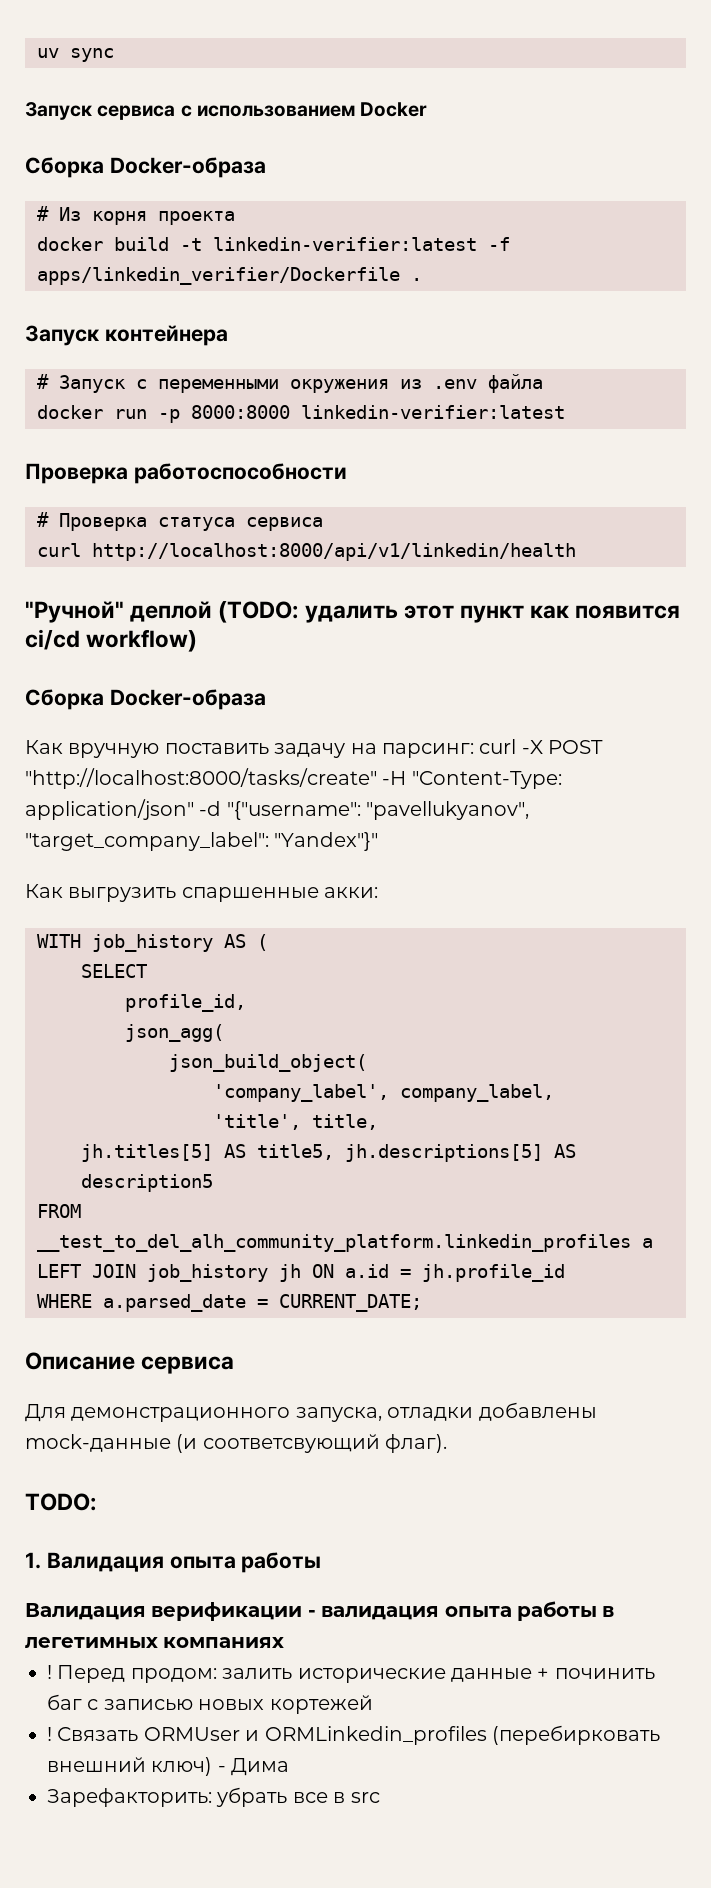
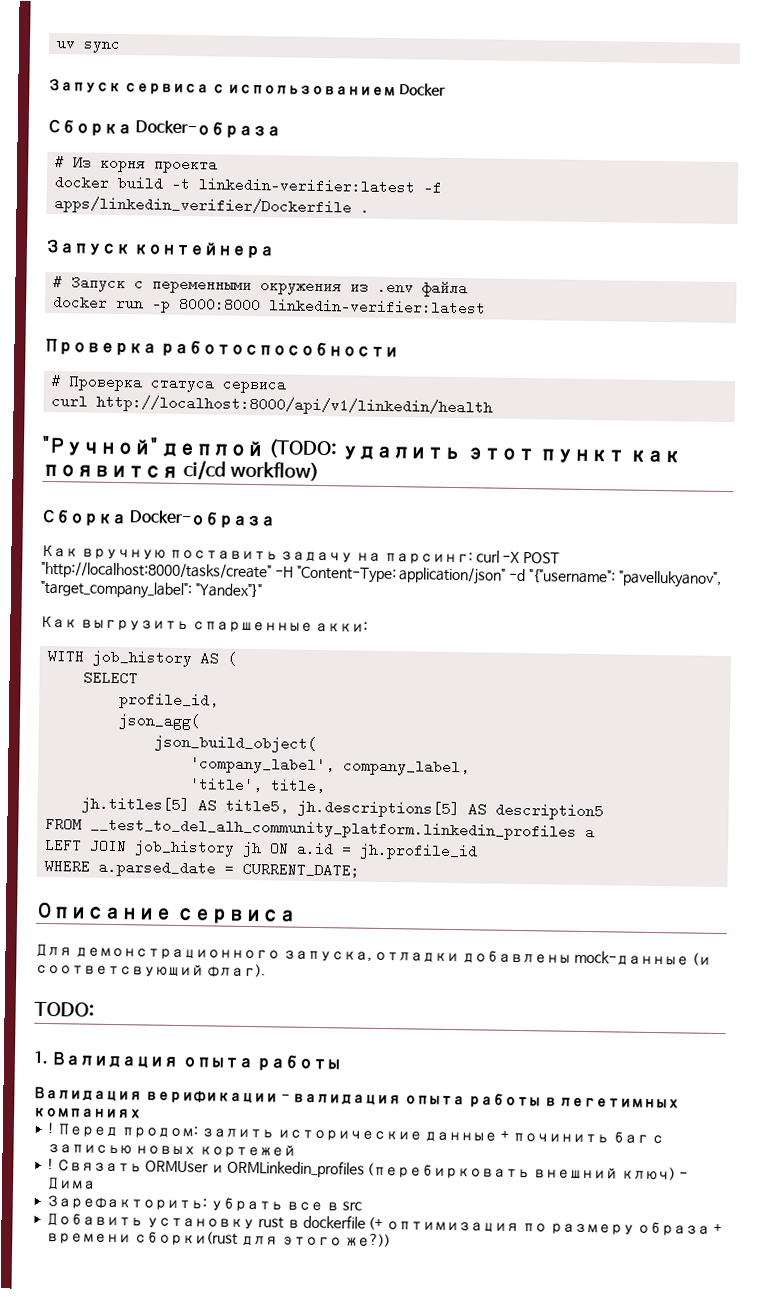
+ Добавить установку rust в dockerfile (+ оптимизация по размеру образа + времени сборки(rust для этого же?))

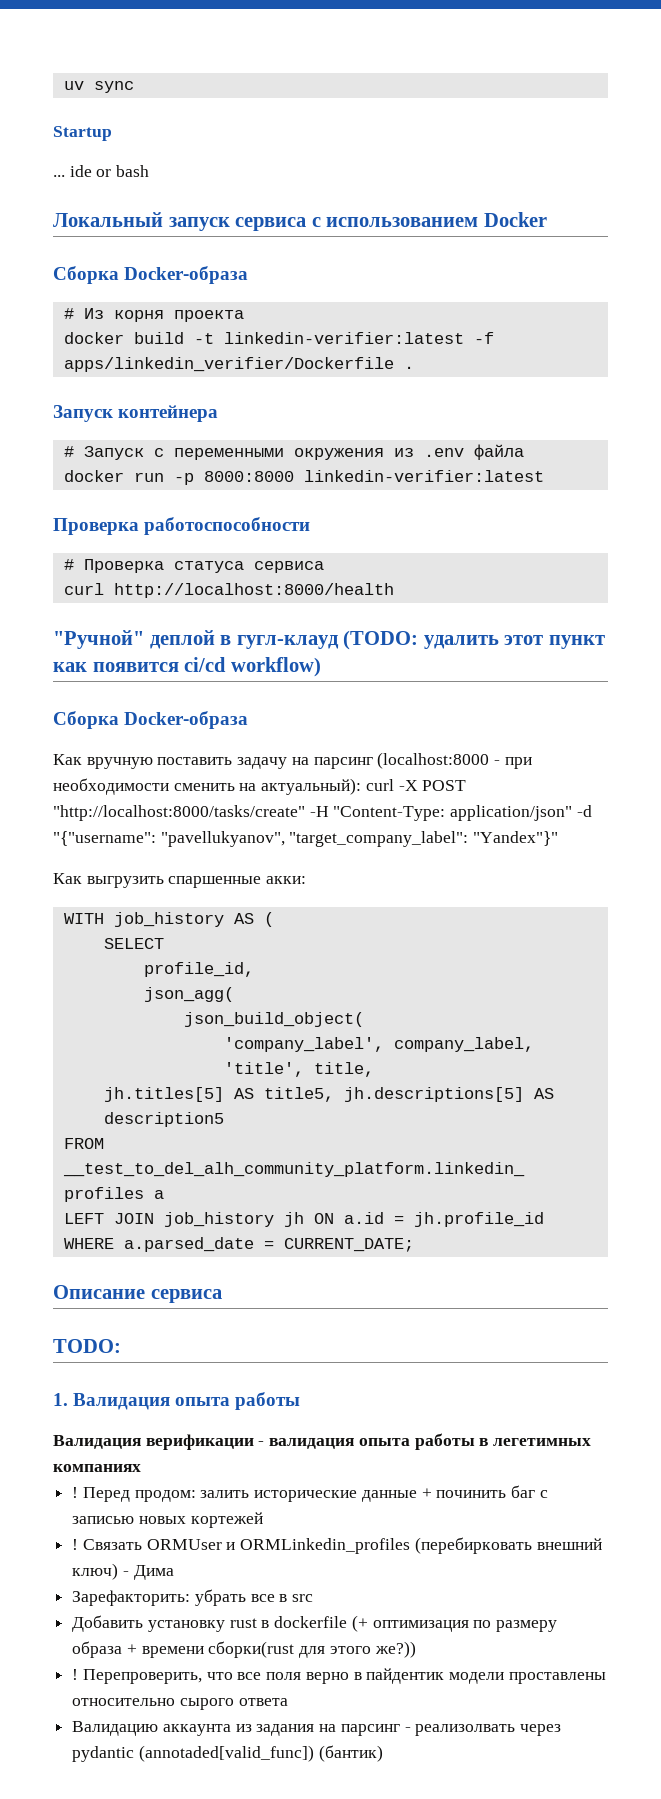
- Запуск сервиса с использованием Docker
+ Startup
+ ... ide or bash
+ Локальный запуск сервиса с использованием Docker
- curl http://localhost:8000/api/v1/linkedin/health
+ curl http://localhost:8000/health
- "Ручной" деплой (TODO: удалить этот пункт как появится ci/cd workflow)
+ "Ручной" деплой в гугл-клауд (TODO: удалить этот пункт как появится ci/cd workflow)
- Как вручную поставить задачу на парсинг: curl -X POST "http://localhost:8000/tasks/create" -H "Content-Type: application/json" -d "{"username": "pavellukyanov", "target_company_label": "Yandex"}"
+ Как вручную поставить задачу на парсинг (localhost:8000 - при необходимости сменить на актуальный): curl -X POST "http://localhost:8000/tasks/create" -H "Content-Type: application/json" -d "{"username": "pavellukyanov", "target_company_label": "Yandex"}"
- Для демонстрационного запуска, отладки добавлены mock-данные (и соответсвующий флаг).
+ ! Перепроверить, что все поля верно в пайдентик модели проставлены относительно сырого ответа
+ Валидацию аккаунта из задания на парсинг - реализолвать через pydantic (annotaded[valid_func]) (бантик)

